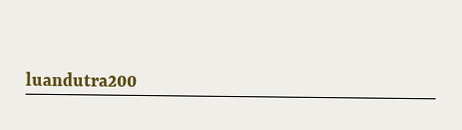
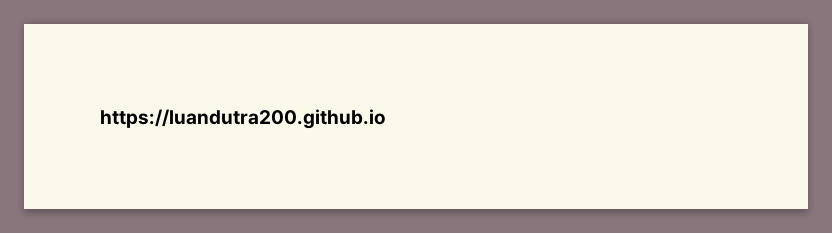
- luandutra200
+ https://luandutra200.github.io

